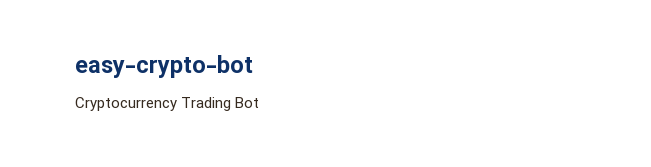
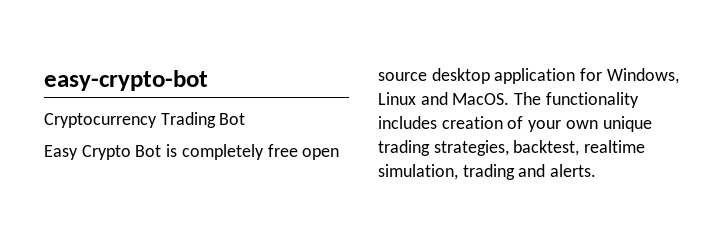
+ Easy Crypto Bot is completely free open source desktop application for Windows, Linux and MacOS. The functionality includes creation of your own unique trading strategies, backtest, realtime simulation, trading and alerts.

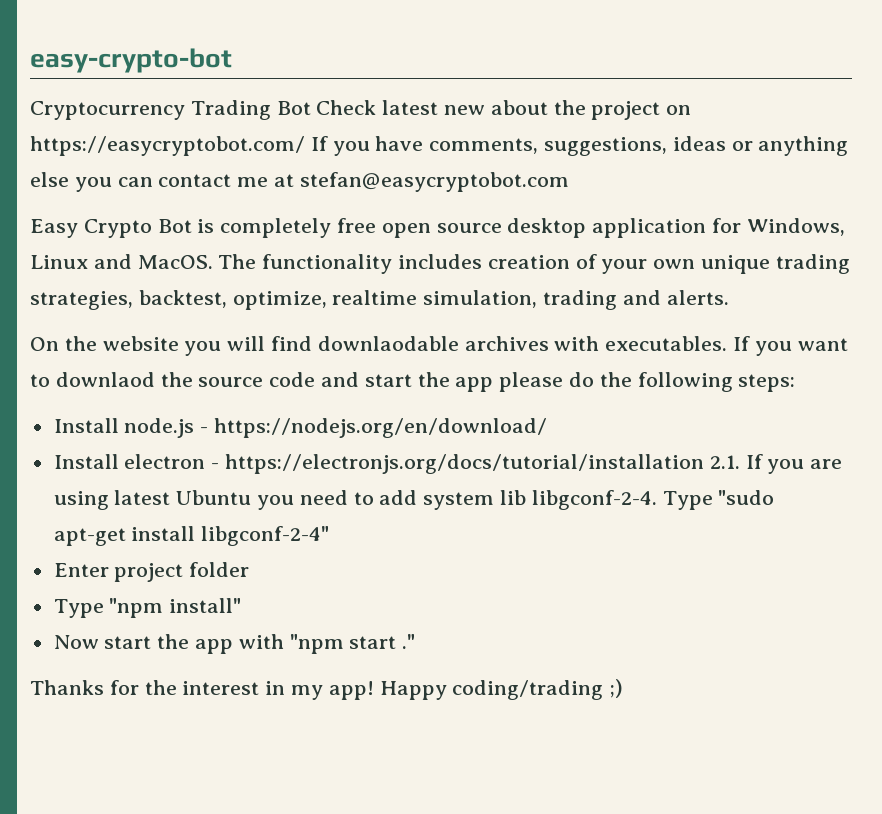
- Cryptocurrency Trading Bot
+ Cryptocurrency Trading Bot Check latest new about the project on https://easycryptobot.com/ If you have comments, suggestions, ideas or anything else you can contact me at stefan@easycryptobot.com
- The functionality includes creation of your own unique trading strategies, backtest, realtime simulation, trading and alerts.
+ The functionality includes creation of your own unique trading strategies, backtest, optimize, realtime simulation, trading and alerts.
+ On the website you will find downlaodable archives with executables. If you want to downlaod the source code and start the app please do the following steps:
+ Install node.js - https://nodejs.org/en/download/
+ Install electron - https://electronjs.org/docs/tutorial/installation 2.1. If you are using latest Ubuntu you need to add system lib libgconf-2-4. Type "sudo apt-get install libgconf-2-4"
+ Enter project folder
+ Type "npm install"
+ Now start the app with "npm start ."
+ Thanks for the interest in my app! Happy coding/trading ;)

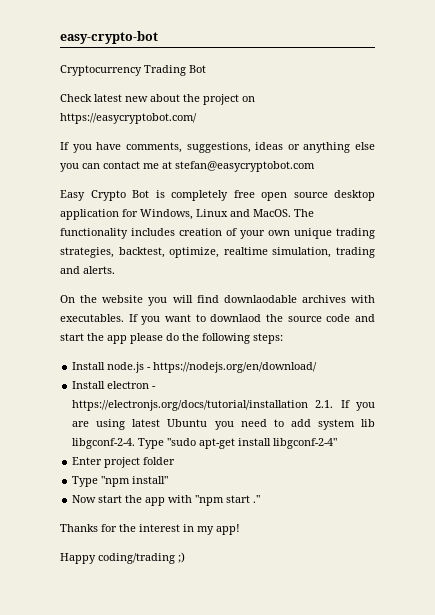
- Cryptocurrency Trading Bot Check latest new about the project on https://easycryptobot.com/ If you have comments, suggestions, ideas or anything else you can contact me at stefan@easycryptobot.com
+ Cryptocurrency Trading Bot
+ Check latest new about the project on https://easycryptobot.com/
+ If you have comments, suggestions, ideas or anything else you can contact me at stefan@easycryptobot.com
- Thanks for the interest in my app! Happy coding/trading ;)
+ Thanks for the interest in my app!
+ Happy coding/trading ;)

